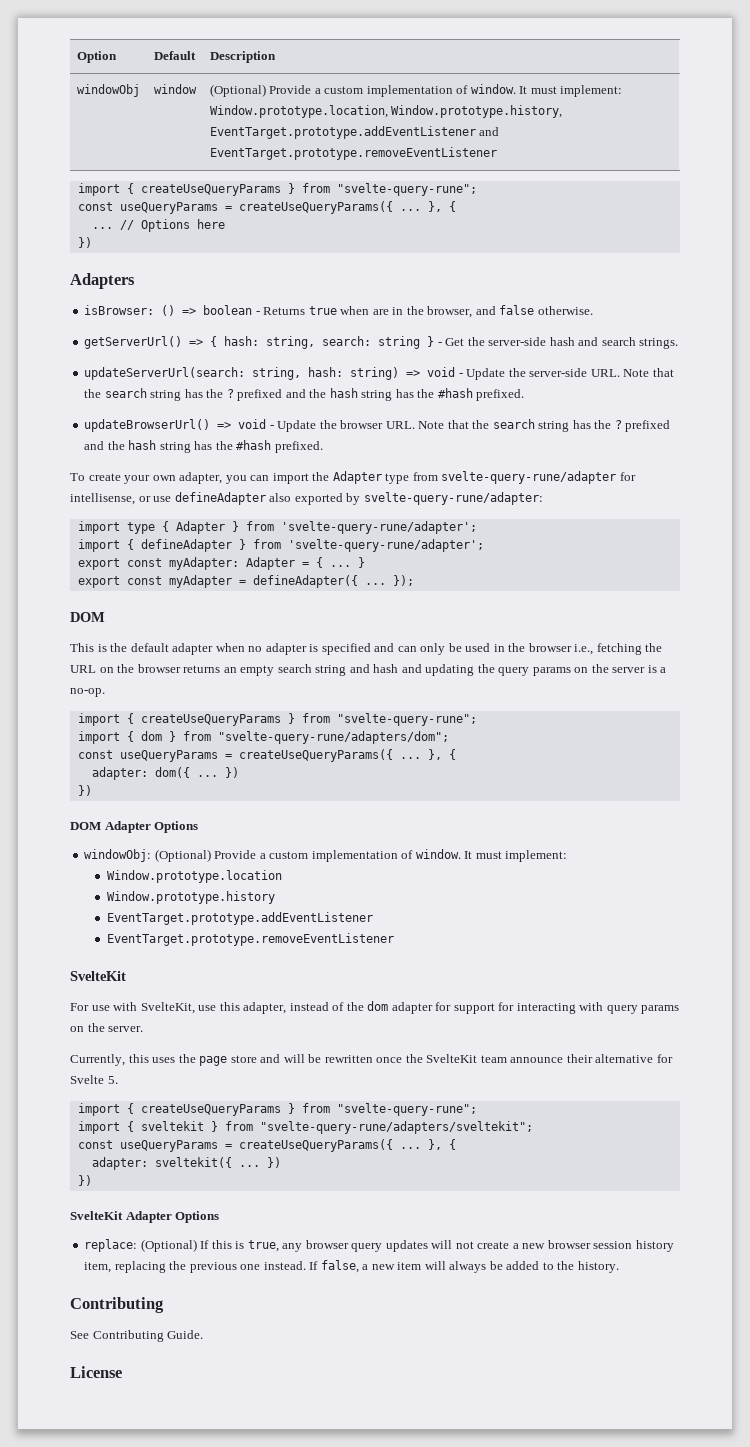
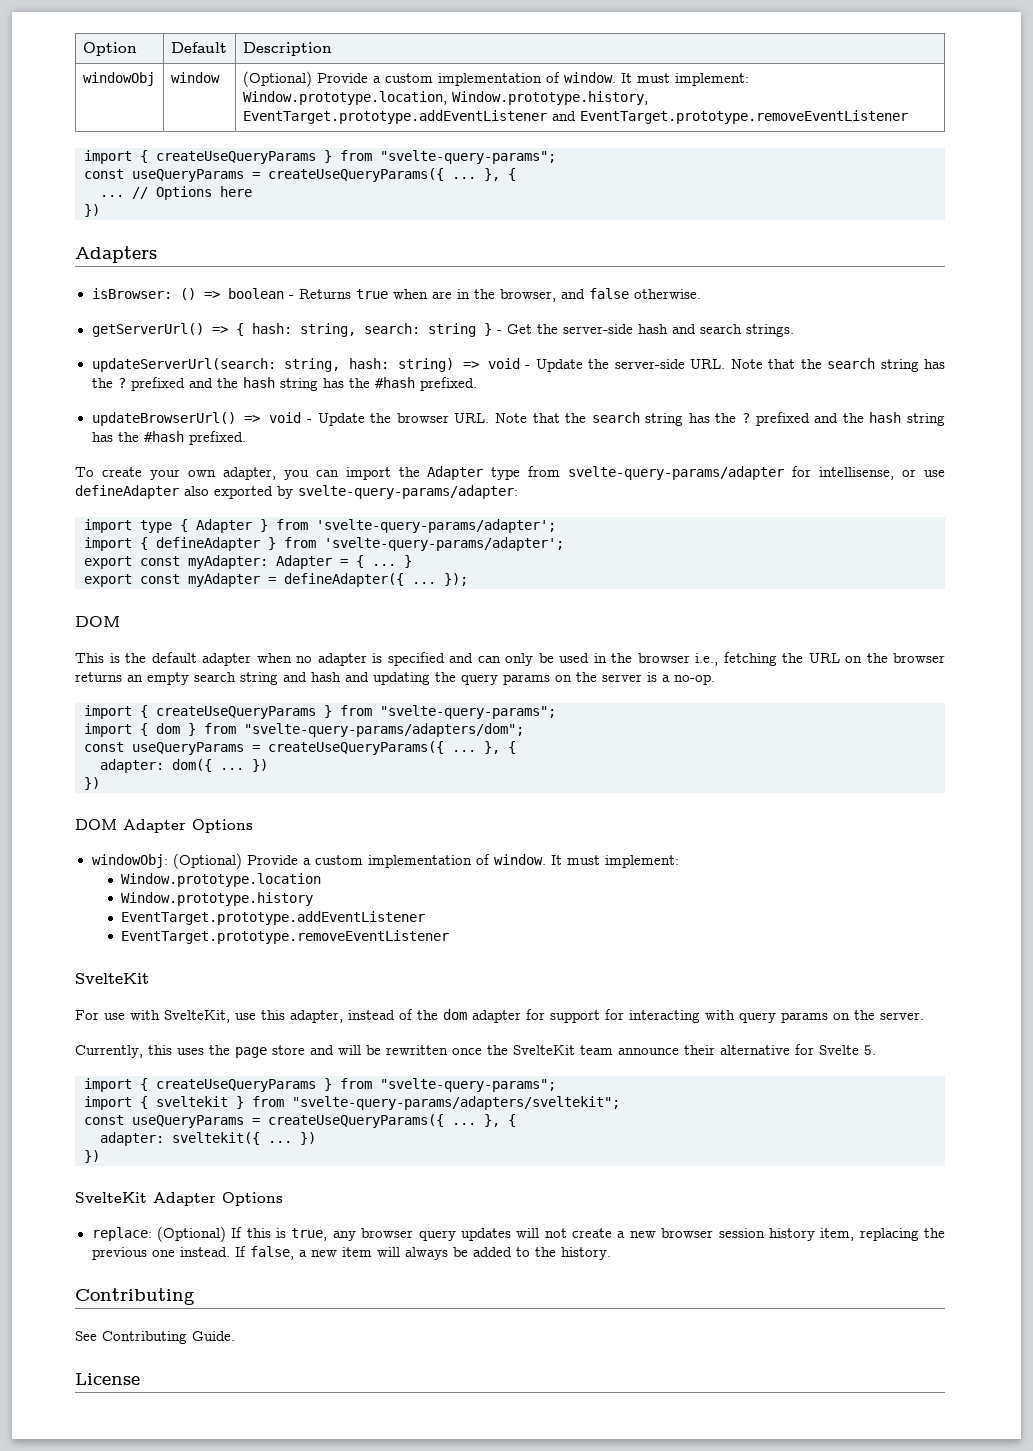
  windowObj | window | (Optional) Provide a custom implementation of window. It must implement: Window.prototype.location, Window.prototype.history, EventTarget.prototype.addEventListener and EventTarget.prototype.removeEventListener
- import { createUseQueryParams } from "svelte-query-rune";
+ import { createUseQueryParams } from "svelte-query-params";
- To create your own adapter, you can import the Adapter type from svelte-query-rune/adapter for intellisense, or use defineAdapter also exported by svelte-query-rune/adapter:
+ To create your own adapter, you can import the Adapter type from svelte-query-params/adapter for intellisense, or use defineAdapter also exported by svelte-query-params/adapter:
- import type { Adapter } from 'svelte-query-rune/adapter';
+ import type { Adapter } from 'svelte-query-params/adapter';
- import { defineAdapter } from 'svelte-query-rune/adapter';
+ import { defineAdapter } from 'svelte-query-params/adapter';
  This is the default adapter when no adapter is specified and can only be used in the browser i.e., fetching the URL on the browser returns an empty search string and hash and updating the query params on the server is a no-op.
- import { createUseQueryParams } from "svelte-query-rune";
+ import { createUseQueryParams } from "svelte-query-params";
- import { dom } from "svelte-query-rune/adapters/dom";
+ import { dom } from "svelte-query-params/adapters/dom";
  Currently, this uses the page store and will be rewritten once the SvelteKit team announce their alternative for Svelte 5.
- import { createUseQueryParams } from "svelte-query-rune";
+ import { createUseQueryParams } from "svelte-query-params";
- import { sveltekit } from "svelte-query-rune/adapters/sveltekit";
+ import { sveltekit } from "svelte-query-params/adapters/sveltekit";

